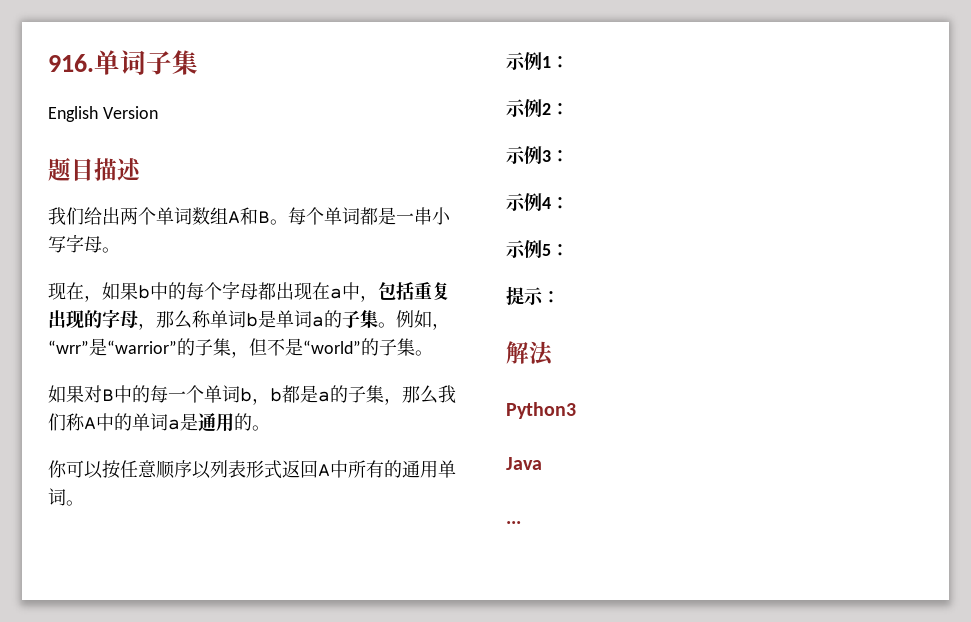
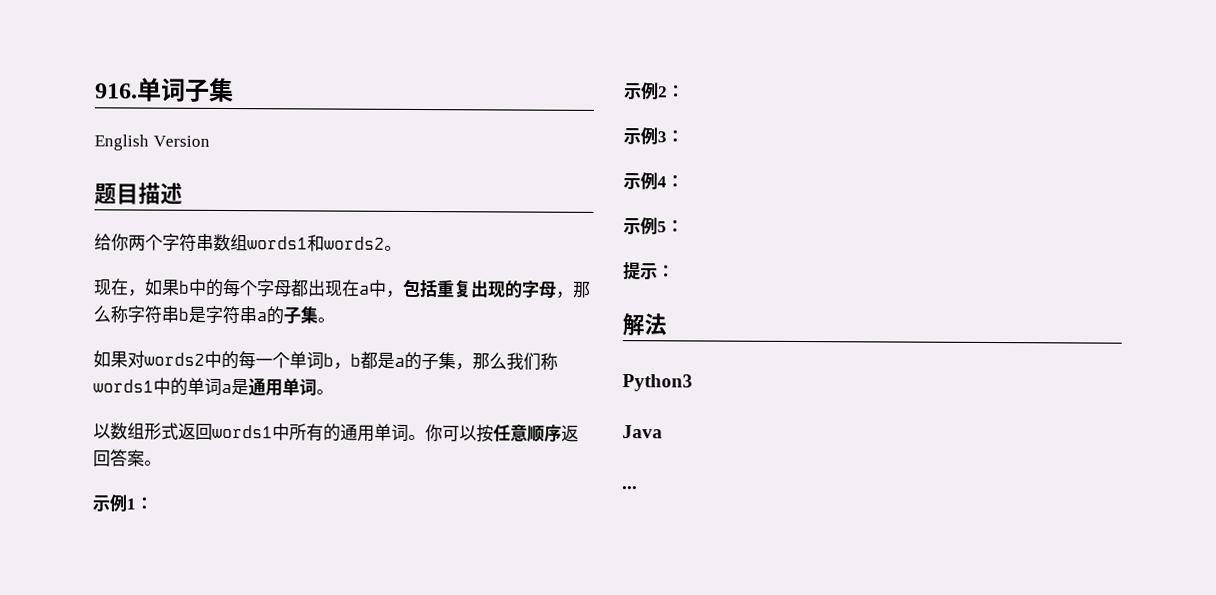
- 我们给出两个单词数组A和B。每个单词都是一串小写字母。
+ 给你两个字符串数组words1和words2。
- 现在，如果b中的每个字母都出现在a中，包括重复出现的字母，那么称单词b是单词a的子集。例如，“wrr”是“warrior”的子集，但不是“world”的子集。
+ 现在，如果b中的每个字母都出现在a中，包括重复出现的字母，那么称字符串b是字符串a的子集。
- 如果对B中的每一个单词b，b都是a的子集，那么我们称A中的单词a是通用的。
- 你可以按任意顺序以列表形式返回A中所有的通用单词。
+ 如果对words2中的每一个单词b，b都是a的子集，那么我们称words1中的单词a是通用单词。
+ 以数组形式返回words1中所有的通用单词。你可以按任意顺序返回答案。

